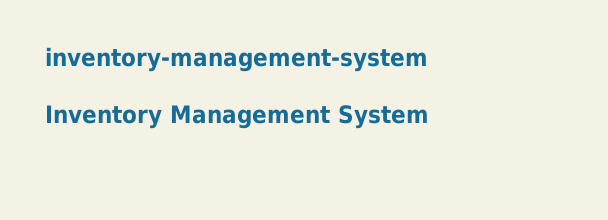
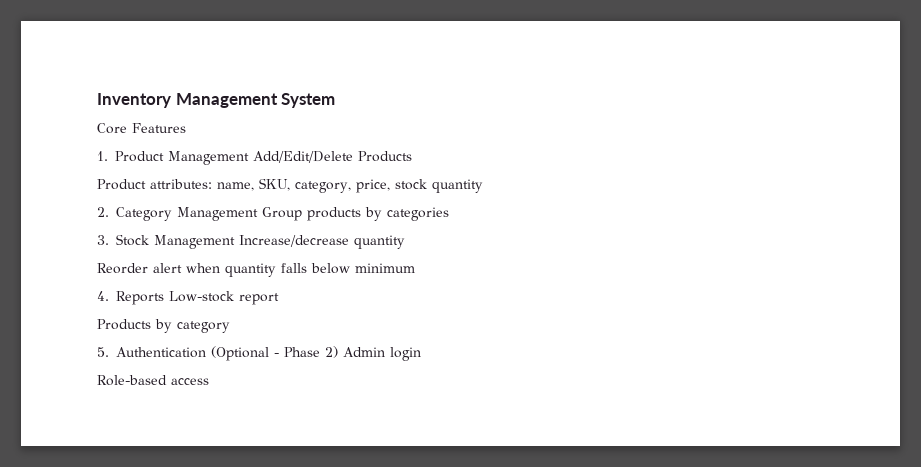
- inventory-management-system
+ Core Features
+ 1. Product Management Add/Edit/Delete Products
+ Product attributes: name, SKU, category, price, stock quantity
+ 2. Category Management Group products by categories
+ 3. Stock Management Increase/decrease quantity
+ Reorder alert when quantity falls below minimum
+ 4. Reports Low-stock report
+ Products by category
+ 5. Authentication (Optional - Phase 2) Admin login
+ Role-based access

